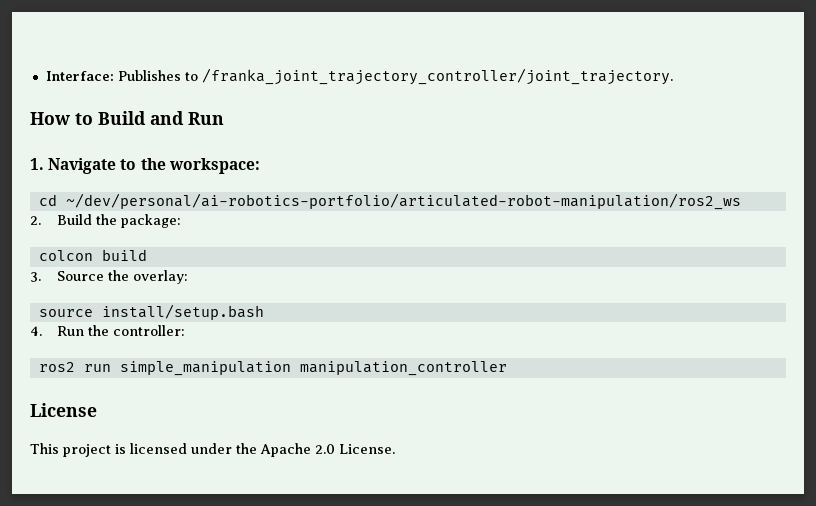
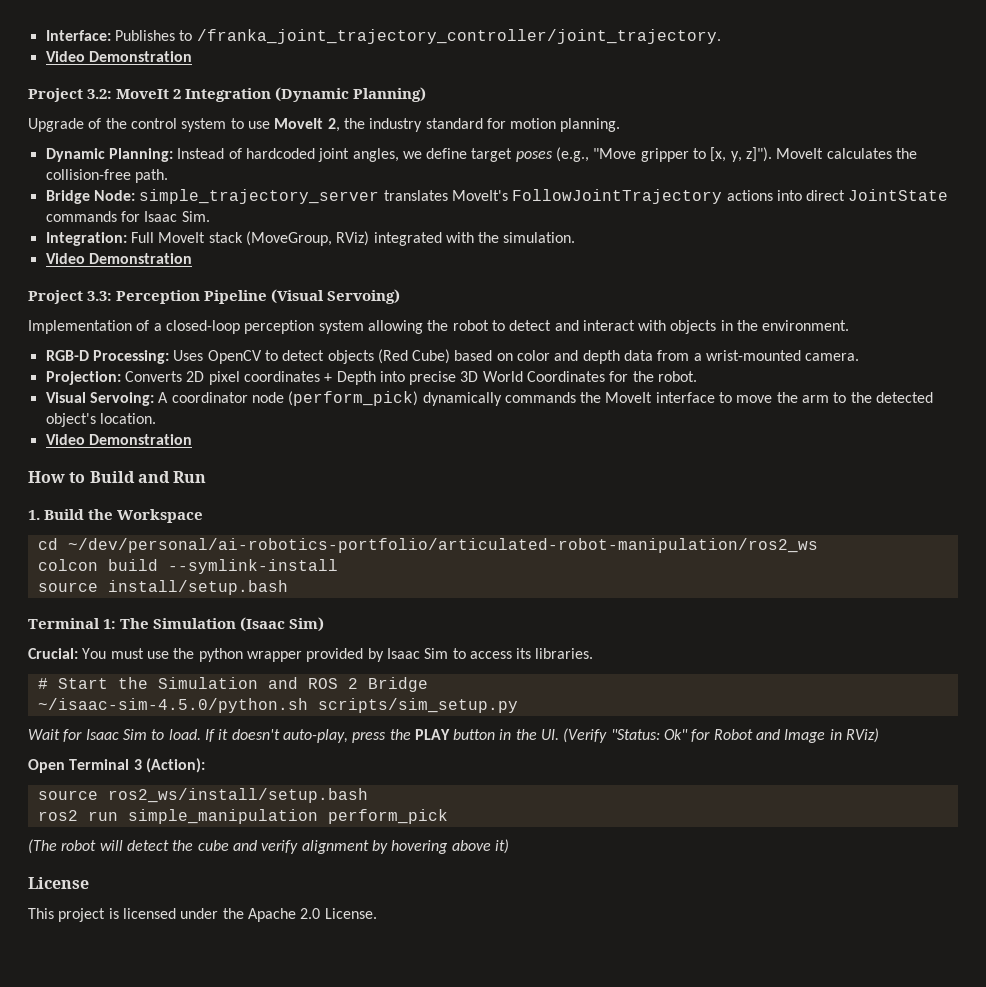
  Interface: Publishes to /franka_joint_trajectory_controller/joint_trajectory.
+ Video Demonstration
+ Project 3.2: MoveIt 2 Integration (Dynamic Planning)
+ Upgrade of the control system to use MoveIt 2, the industry standard for motion planning.
+ Dynamic Planning: Instead of hardcoded joint angles, we define target poses (e.g., "Move gripper to [x, y, z]"). MoveIt calculates the collision-free path.
+ Bridge Node: simple_trajectory_server translates MoveIt's FollowJointTrajectory actions into direct JointState commands for Isaac Sim.
+ Integration: Full MoveIt stack (MoveGroup, RViz) integrated with the simulation.
+ Video Demonstration
+ Project 3.3: Perception Pipeline (Visual Servoing)
+ Implementation of a closed-loop perception system allowing the robot to detect and interact with objects in the environment.
+ RGB-D Processing: Uses OpenCV to detect objects (Red Cube) based on color and depth data from a wrist-mounted camera.
+ Projection: Converts 2D pixel coordinates + Depth into precise 3D World Coordinates for the robot.
+ Visual Servoing: A coordinator node (perform_pick) dynamically commands the MoveIt interface to move the arm to the detected object's location.
+ Video Demonstration
- 1. Navigate to the workspace:
+ 1. Build the Workspace
  cd ~/dev/personal/ai-robotics-portfolio/articulated-robot-manipulation/ros2_ws
- 2. Build the package:
- colcon build
- 3. Source the overlay:
+ colcon build --symlink-install
  source install/setup.bash
- 4. Run the controller:
- ros2 run simple_manipulation manipulation_controller
+ Terminal 1: The Simulation (Isaac Sim)
+ Crucial: You must use the python wrapper provided by Isaac Sim to access its libraries.
+ # Start the Simulation and ROS 2 Bridge
+ ~/isaac-sim-4.5.0/python.sh scripts/sim_setup.py
+ Wait for Isaac Sim to load. If it doesn't auto-play, press the PLAY button in the UI. (Verify "Status: Ok" for Robot and Image in RViz)
+ Open Terminal 3 (Action):
+ source ros2_ws/install/setup.bash
+ ros2 run simple_manipulation perform_pick
+ (The robot will detect the cube and verify alignment by hovering above it)

